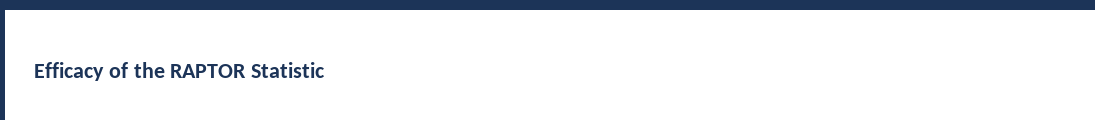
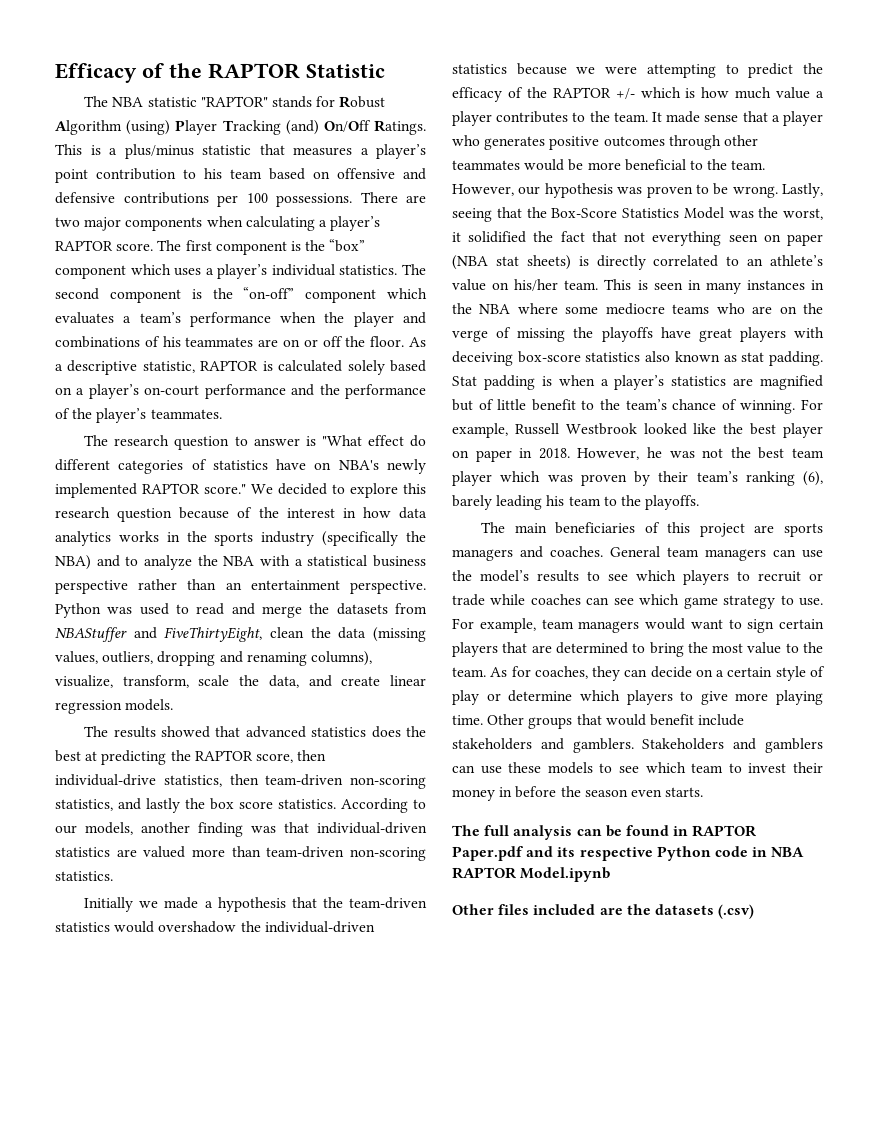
+ The NBA statistic "RAPTOR" stands for Robust Algorithm (using) Player Tracking (and) On/Off Ratings. This is a plus/minus statistic that measures a player’s point contribution to his team based on offensive and defensive contributions per 100 possessions. There are two major components when calculating a player’s RAPTOR score. The first component is the “box” component which uses a player’s individual statistics. The second component is the “on-off” component which evaluates a team’s performance when the player and combinations of his teammates are on or off the floor. As a descriptive statistic, RAPTOR is calculated solely based on a player’s on-court performance and the performance of the player’s teammates.
+ The research question to answer is "What effect do different categories of statistics have on NBA's newly implemented RAPTOR score." We decided to explore this research question because of the interest in how data analytics works in the sports industry (specifically the NBA) and to analyze the NBA with a statistical business perspective rather than an entertainment perspective. Python was used to read and merge the datasets from NBAStuffer and FiveThirtyEight, clean the data (missing values, outliers, dropping and renaming columns), visualize, transform, scale the data, and create linear regression models.
+ The results showed that advanced statistics does the best at predicting the RAPTOR score, then individual-drive statistics, then team-driven non-scoring statistics, and lastly the box score statistics. According to our models, another finding was that individual-driven statistics are valued more than team-driven non-scoring statistics.
+ Initially we made a hypothesis that the team-driven statistics would overshadow the individual-driven statistics because we were attempting to predict the efficacy of the RAPTOR +/- which is how much value a player contributes to the team. It made sense that a player who generates positive outcomes through other teammates would be more beneficial to the team. However, our hypothesis was proven to be wrong. Lastly, seeing that the Box-Score Statistics Model was the worst, it solidified the fact that not everything seen on paper (NBA stat sheets) is directly correlated to an athlete’s value on his/her team. This is seen in many instances in the NBA where some mediocre teams who are on the verge of missing the playoffs have great players with deceiving box-score statistics also known as stat padding. Stat padding is when a player’s statistics are magnified but of little benefit to the team’s chance of winning. For example, Russell Westbrook looked like the best player on paper in 2018. However, he was not the best team player which was proven by their team’s ranking (6), barely leading his team to the playoffs.
+ The main beneficiaries of this project are sports managers and coaches. General team managers can use the model’s results to see which players to recruit or trade while coaches can see which game strategy to use. For example, team managers would want to sign certain players that are determined to bring the most value to the team. As for coaches, they can decide on a certain style of play or determine which players to give more playing time. Other groups that would benefit include stakeholders and gamblers. Stakeholders and gamblers can use these models to see which team to invest their money in before the season even starts.
+ The full analysis can be found in RAPTOR Paper.pdf and its respective Python code in NBA RAPTOR Model.ipynb
+ Other files included are the datasets (.csv)

